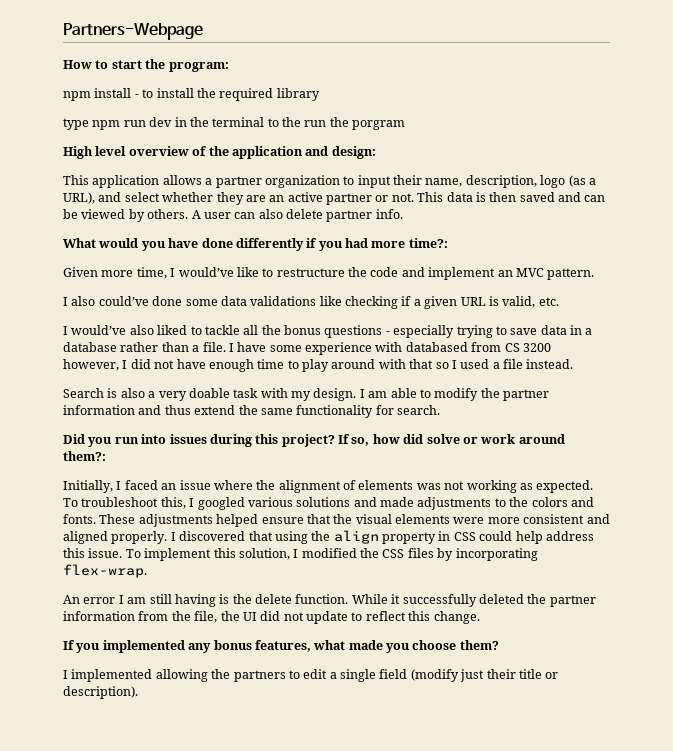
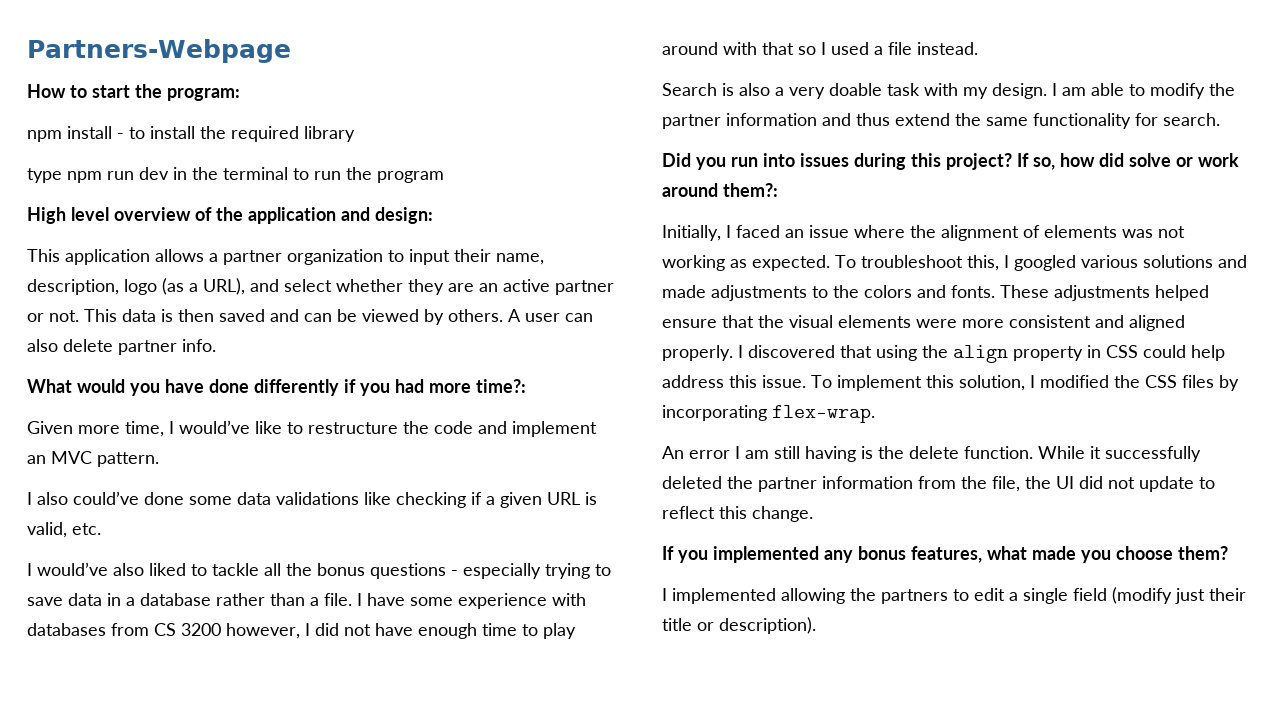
- type npm run dev in the terminal to the run the porgram
+ type npm run dev in the terminal to run the program
- I have some experience with databased from CS 3200 however, I did not have enough time to play around with that so I used a file instead.
+ I have some experience with databases from CS 3200 however, I did not have enough time to play around with that so I used a file instead.

